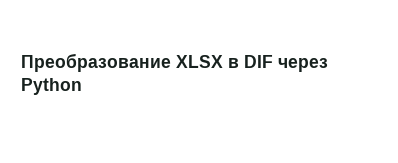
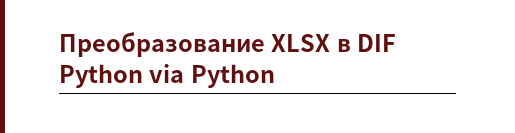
- Преобразование XLSX в DIF через Python
+ Преобразование XLSX в DIF Python via Python

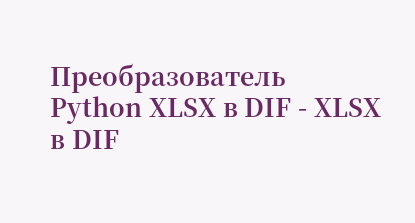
- Преобразование XLSX в DIF Python via Python
+ Преобразователь Python XLSX в DIF - XLSX в DIF

